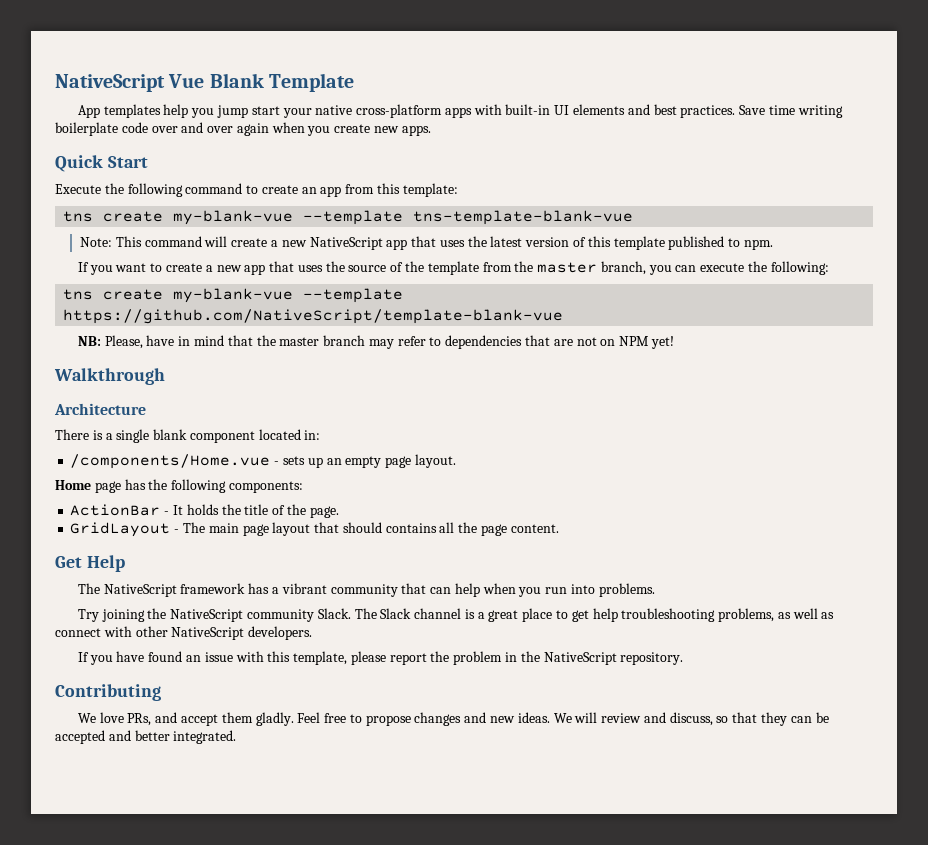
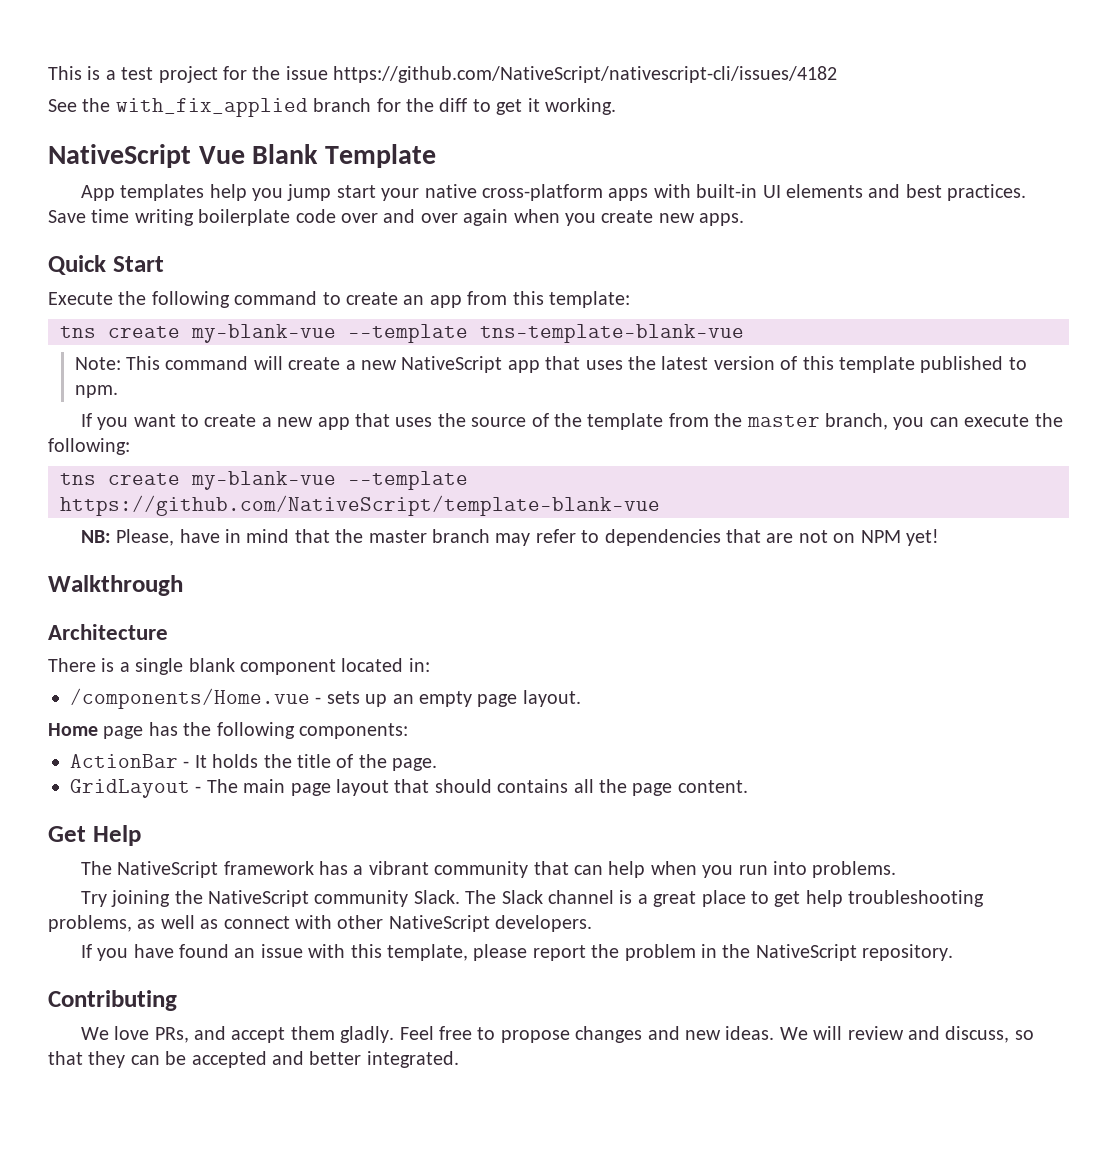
+ This is a test project for the issue https://github.com/NativeScript/nativescript-cli/issues/4182
+ See the with_fix_applied branch for the diff to get it working.

